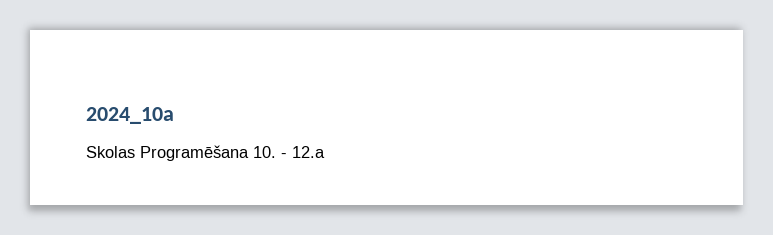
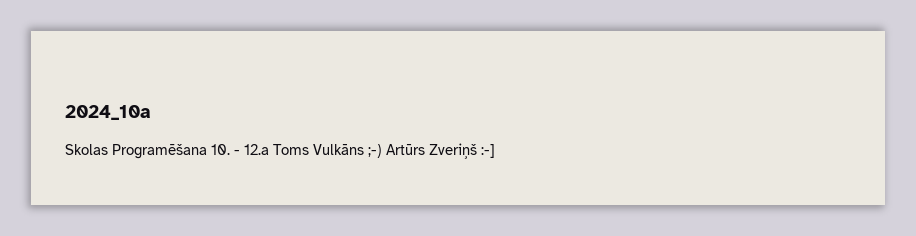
- Skolas Programēšana 10. - 12.a
+ Skolas Programēšana 10. - 12.a Toms Vulkāns ;-) Artūrs Zveriņš :-]

